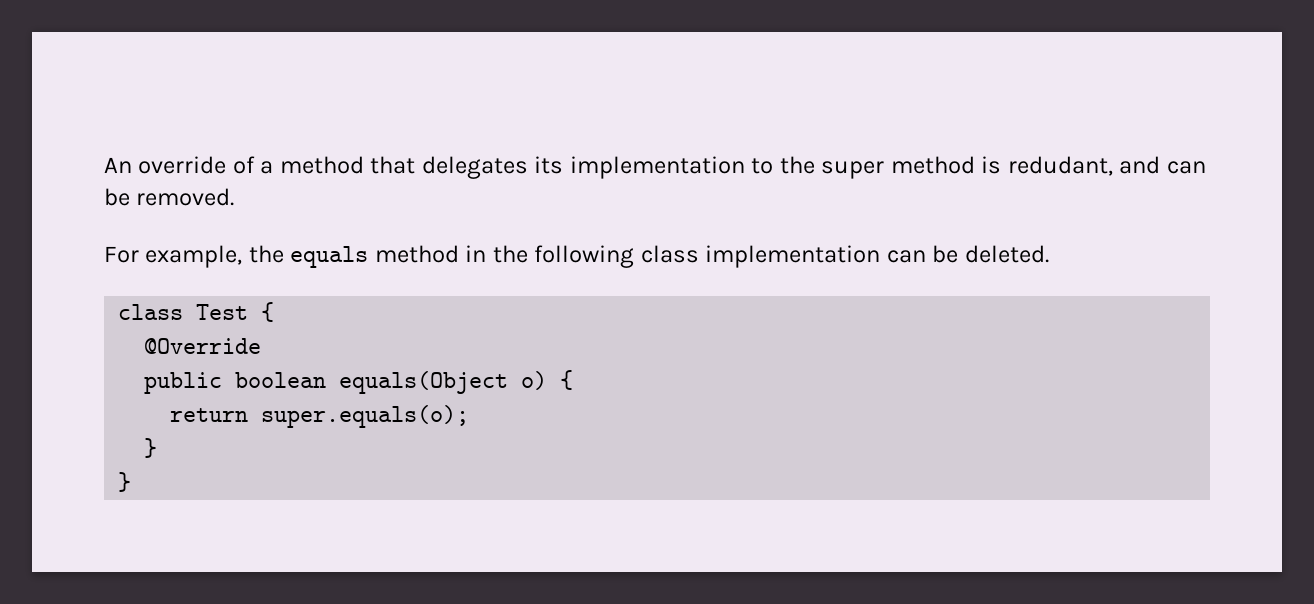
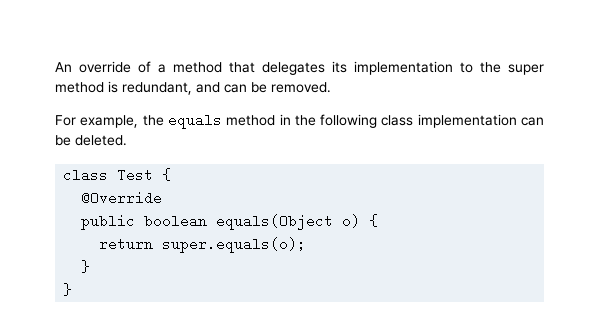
- An override of a method that delegates its implementation to the super method is redudant, and can be removed.
+ An override of a method that delegates its implementation to the super method is redundant, and can be removed.

